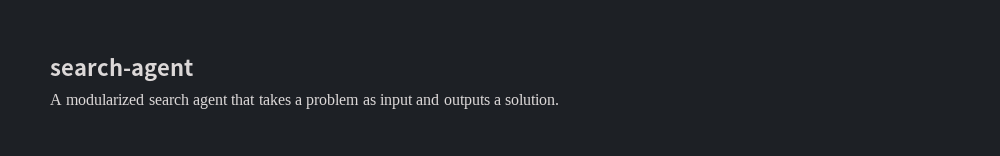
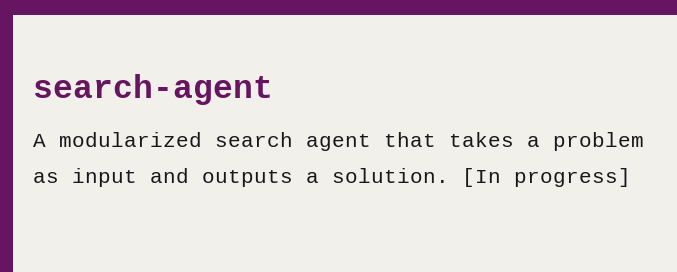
+ [In progress]

